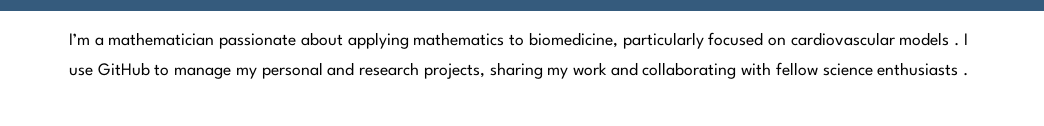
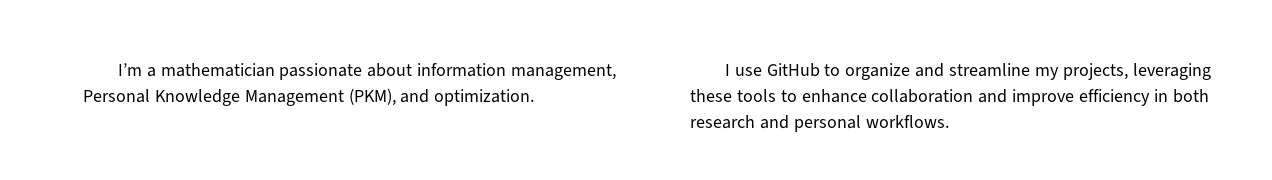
- I’m a mathematician passionate about applying mathematics to biomedicine, particularly focused on cardiovascular models . I use GitHub to manage my personal and research projects, sharing my work and collaborating with fellow science enthusiasts .
+ I’m a mathematician passionate about information management, Personal Knowledge Management (PKM), and optimization.
+ I use GitHub to organize and streamline my projects, leveraging these tools to enhance collaboration and improve efficiency in both research and personal workflows.

